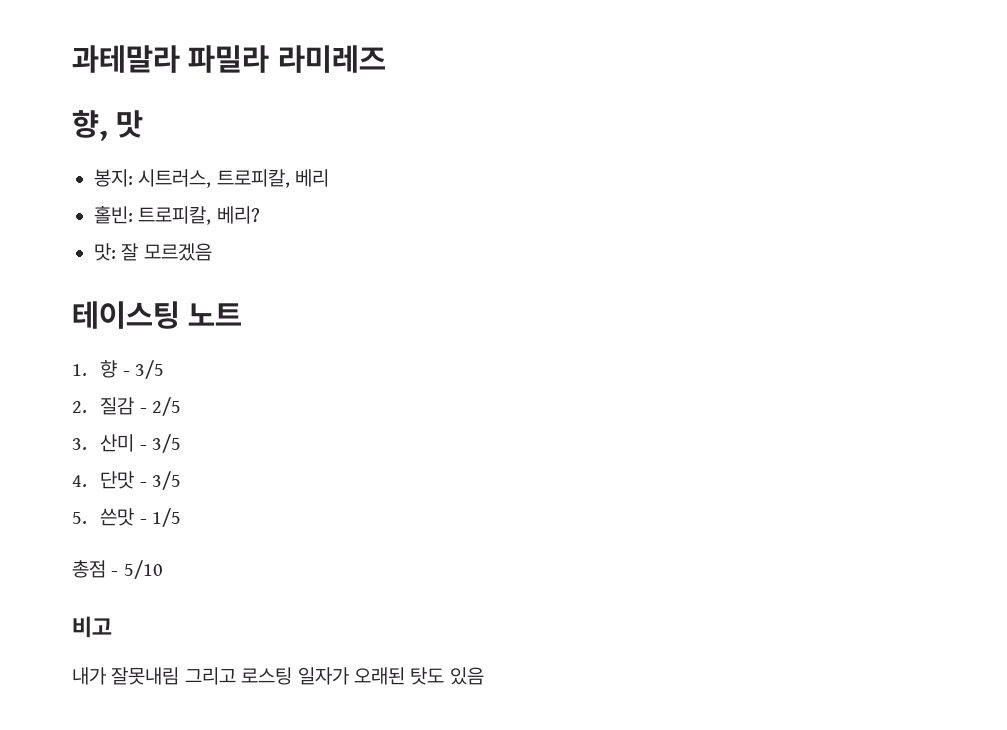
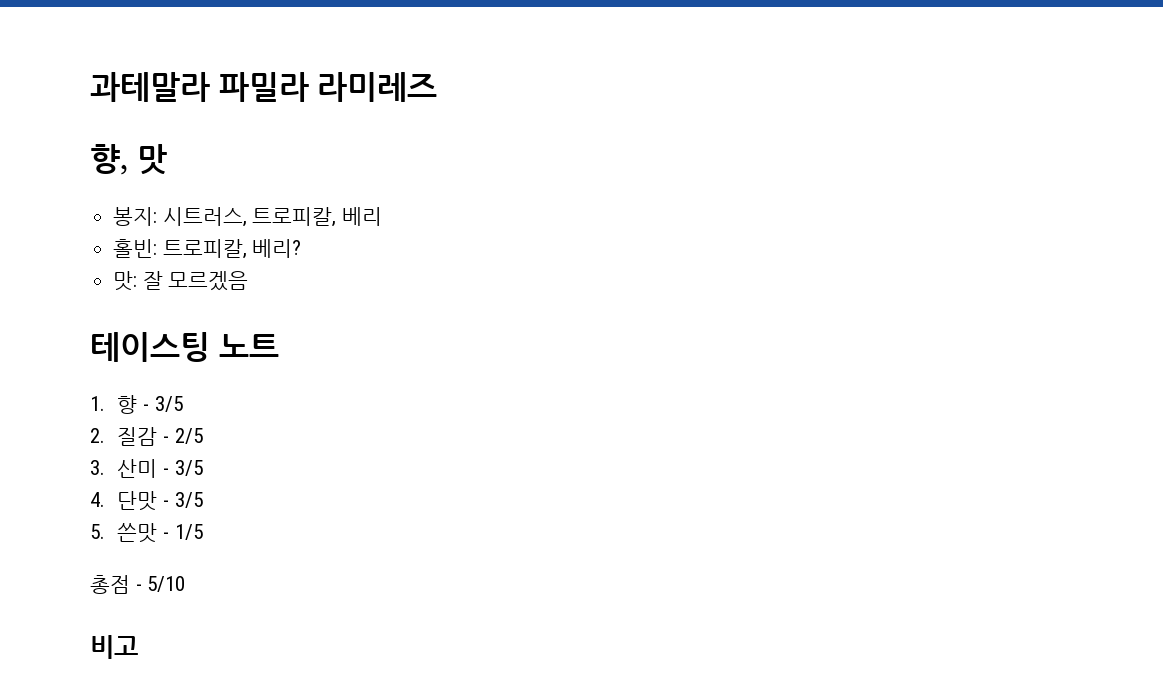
- 내가 잘못내림 그리고 로스팅 일자가 오래된 탓도 있음

